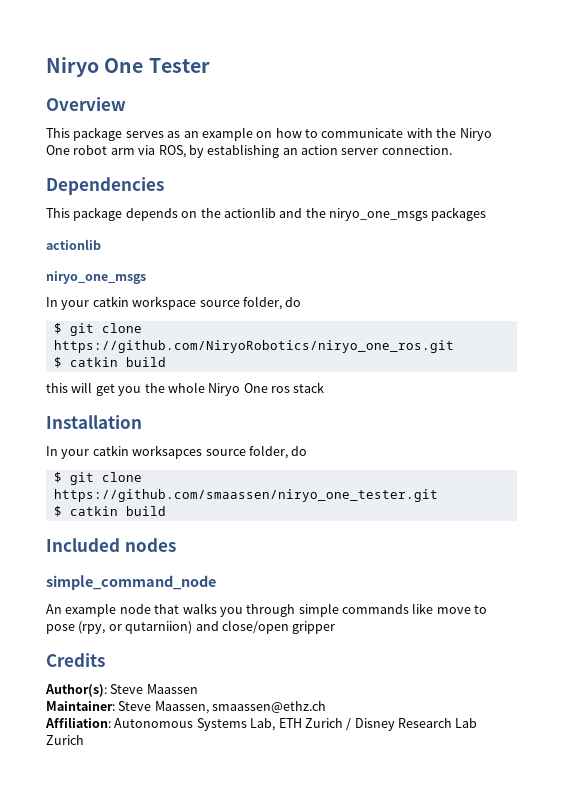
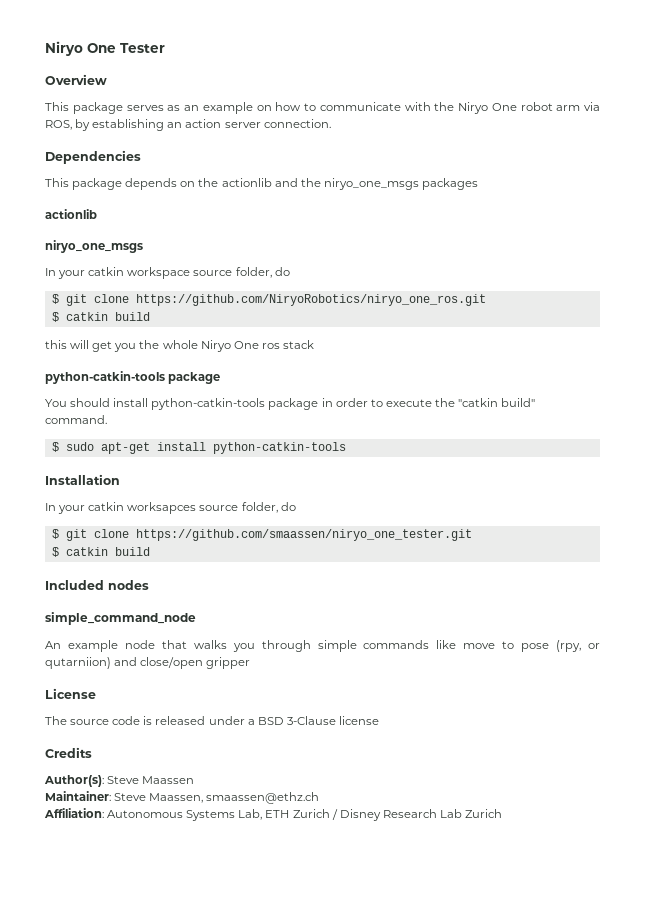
  this will get you the whole Niryo One ros stack
+ python-catkin-tools package
+ You should install python-catkin-tools package in order to execute the "catkin build" command.
+ $ sudo apt-get install python-catkin-tools
+ License
+ The source code is released under a BSD 3-Clause license

